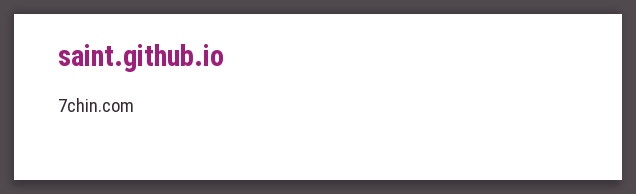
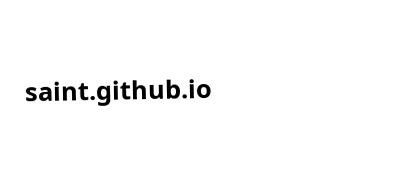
- 7chin.com

